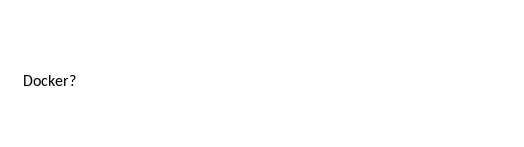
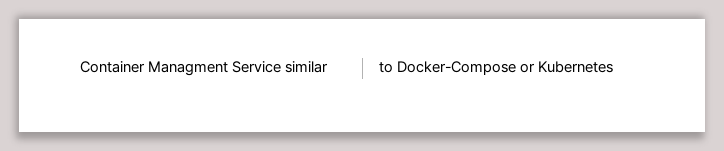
- Docker?
+ Container Managment Service similar to Docker-Compose or Kubernetes

